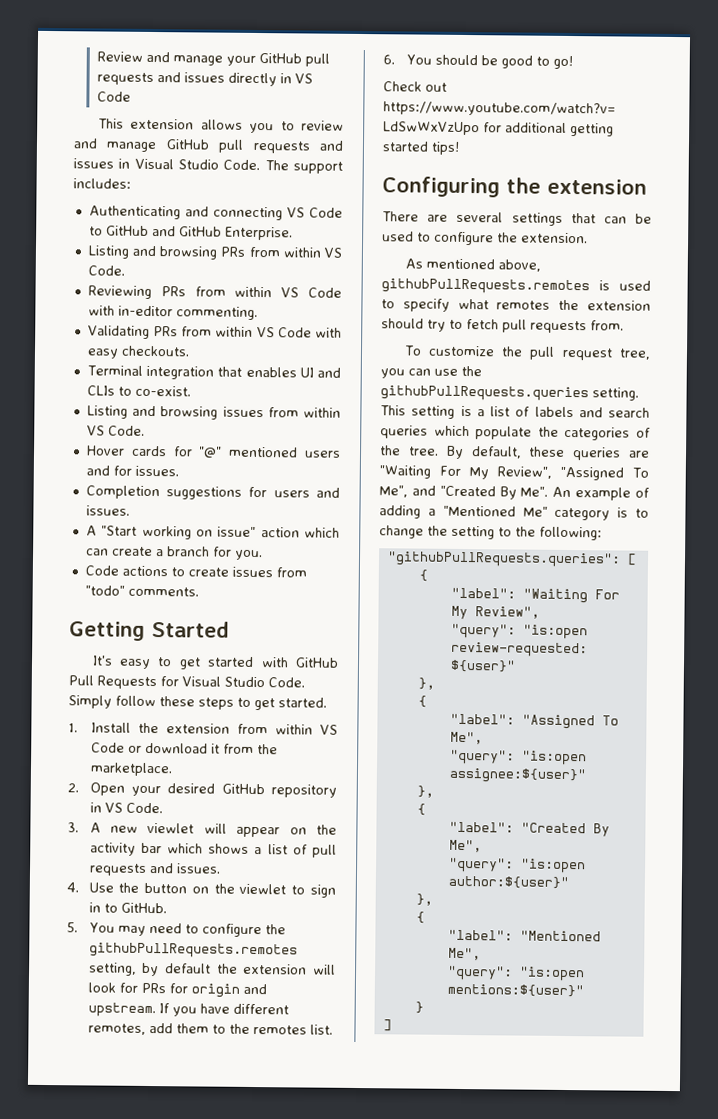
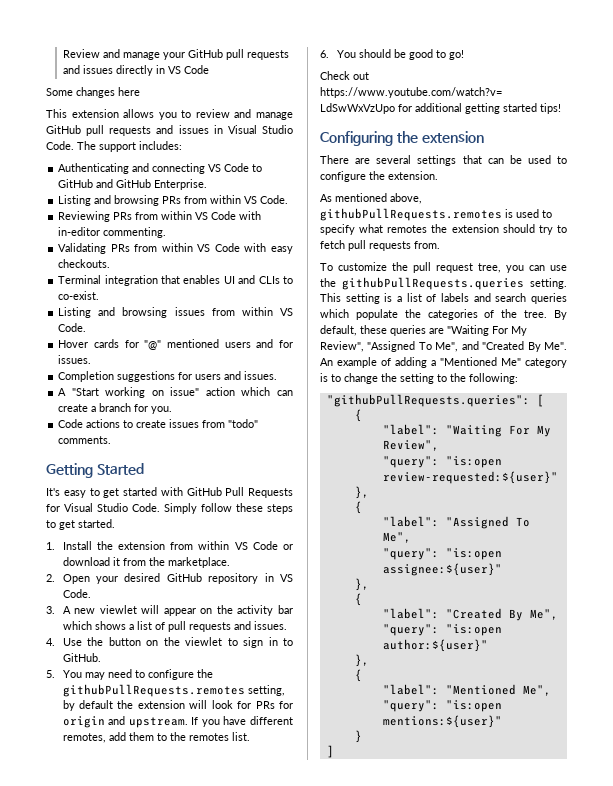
+ Some changes here

